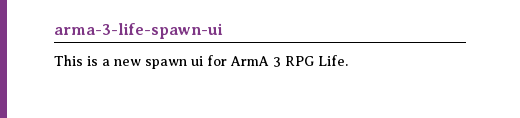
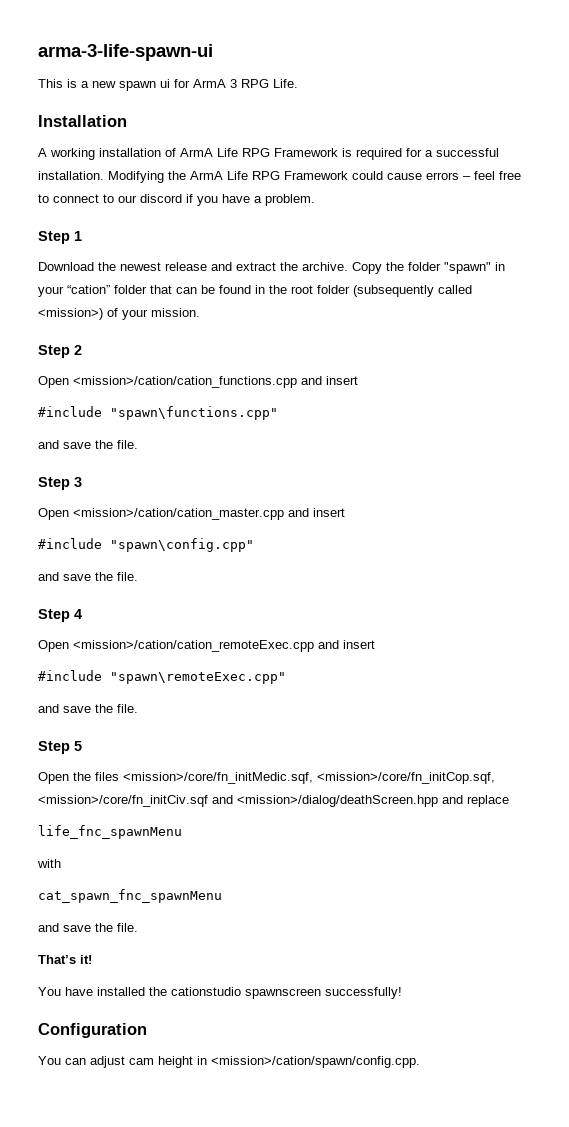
+ Installation
+ A working installation of ArmA Life RPG Framework is required for a successful installation. Modifying the ArmA Life RPG Framework could cause errors – feel free to connect to our discord if you have a problem.
+ Step 1
+ Download the newest release and extract the archive. Copy the folder "spawn" in your “cation” folder that can be found in the root folder (subsequently called <mission>) of your mission.
+ Step 2
+ Open <mission>/cation/cation_functions.cpp and insert
+ #include "spawn\functions.cpp"
+ and save the file.
+ Step 3
+ Open <mission>/cation/cation_master.cpp and insert
+ #include "spawn\config.cpp"
+ and save the file.
+ Step 4
+ Open <mission>/cation/cation_remoteExec.cpp and insert
+ #include "spawn\remoteExec.cpp"
+ and save the file.
+ Step 5
+ Open the files <mission>/core/fn_initMedic.sqf, <mission>/core/fn_initCop.sqf, <mission>/core/fn_initCiv.sqf and <mission>/dialog/deathScreen.hpp and replace
+ life_fnc_spawnMenu
+ with
+ cat_spawn_fnc_spawnMenu
+ and save the file.
+ That’s it!
+ You have installed the cationstudio spawnscreen successfully!
+ Configuration
+ You can adjust cam height in <mission>/cation/spawn/config.cpp.

